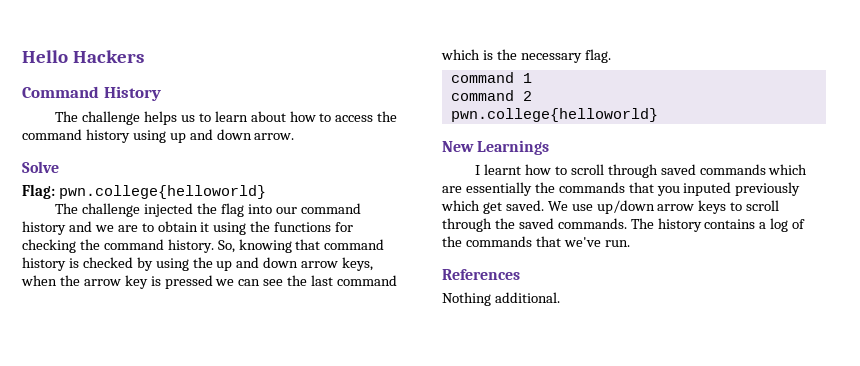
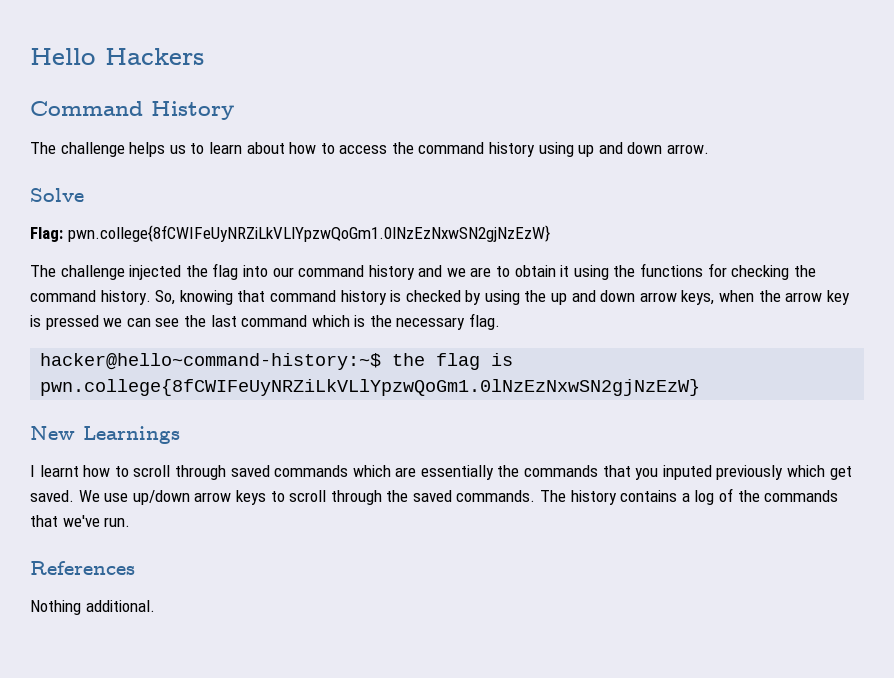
- Flag: pwn.college{helloworld}
+ Flag: pwn.college{8fCWIFeUyNRZiLkVLlYpzwQoGm1.0lNzEzNxwSN2gjNzEzW}
- command 1
- command 2
- pwn.college{helloworld}
+ hacker@hello~command-history:~$ the flag is pwn.college{8fCWIFeUyNRZiLkVLlYpzwQoGm1.0lNzEzNxwSN2gjNzEzW}

